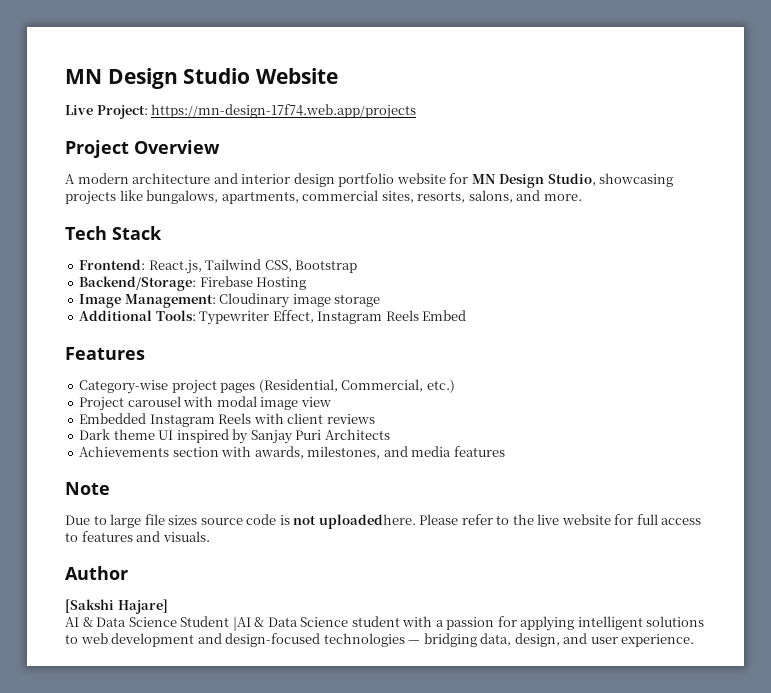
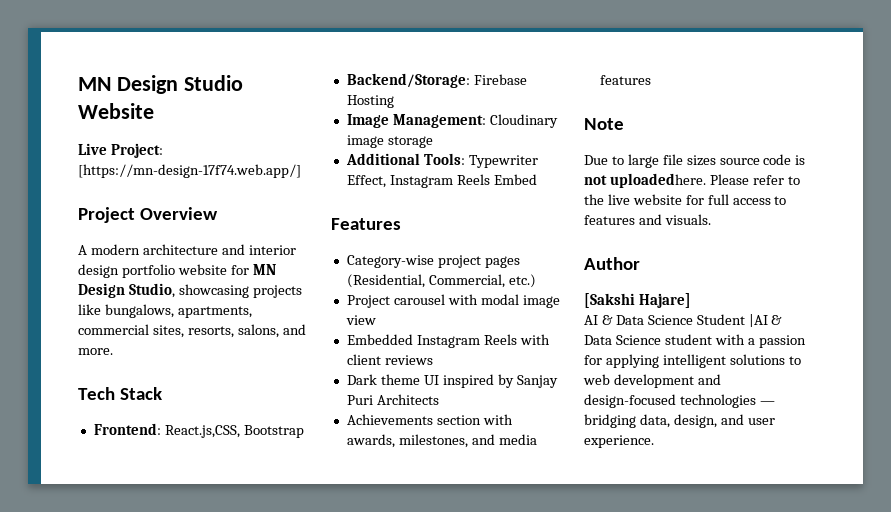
- Live Project: https://mn-design-17f74.web.app/projects
+ Live Project: [https://mn-design-17f74.web.app/]
- Frontend: React.js, Tailwind CSS, Bootstrap
+ Frontend: React.js,CSS, Bootstrap

